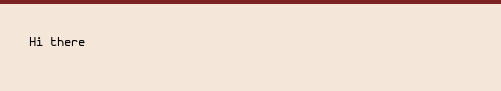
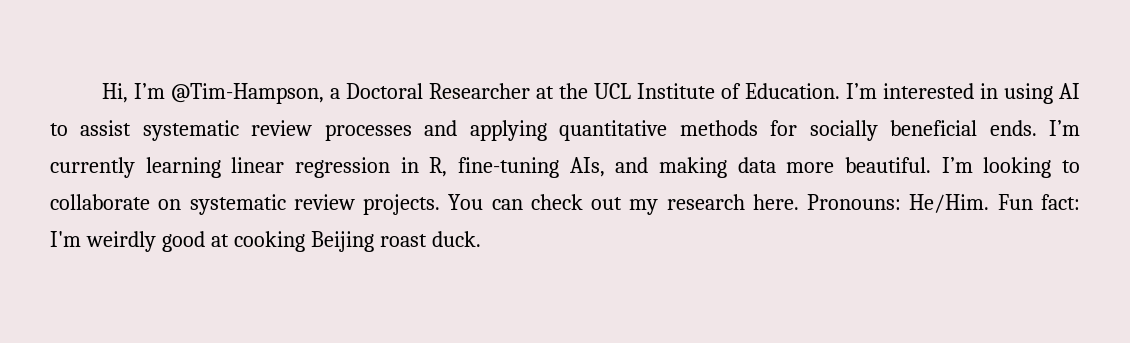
- Hi there
+ Hi, I’m @Tim-Hampson, a Doctoral Researcher at the UCL Institute of Education. I’m interested in using AI to assist systematic review processes and applying quantitative methods for socially beneficial ends. I’m currently learning linear regression in R, fine-tuning AIs, and making data more beautiful. I’m looking to collaborate on systematic review projects. You can check out my research here. Pronouns: He/Him. Fun fact: I'm weirdly good at cooking Beijing roast duck.

